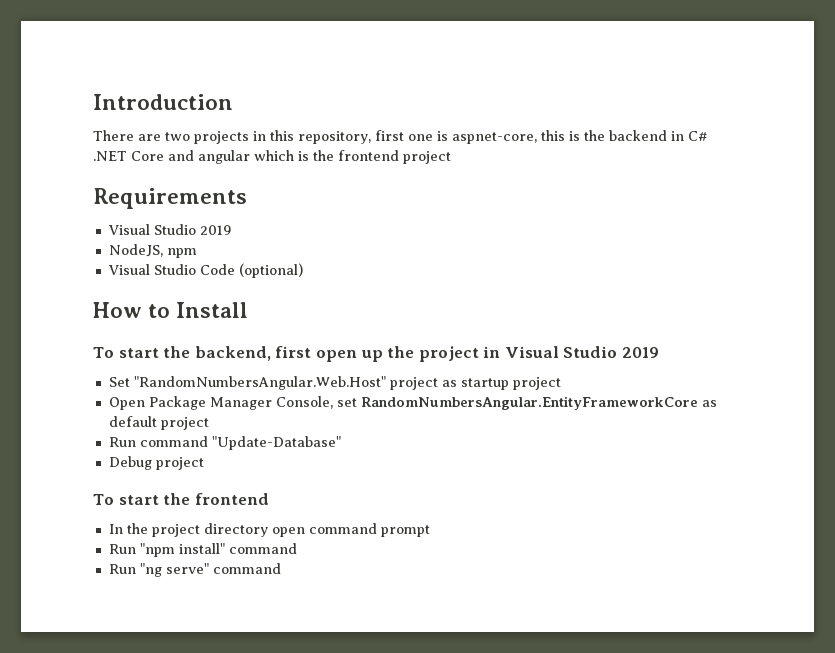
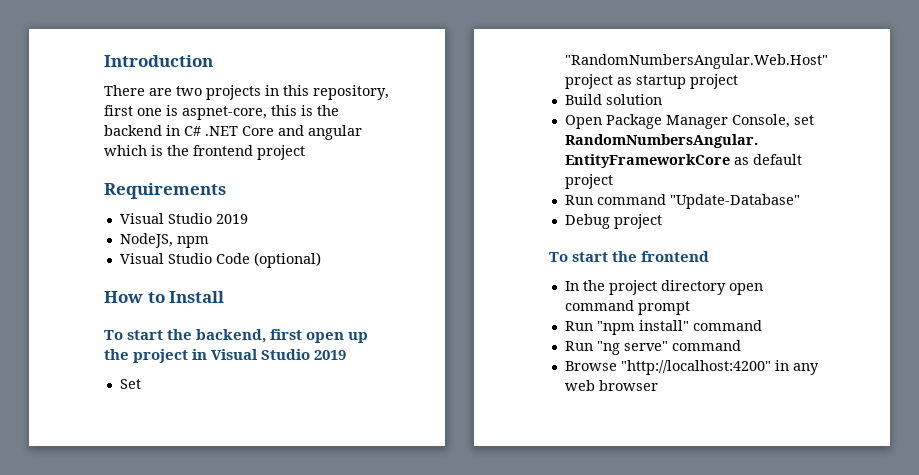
+ Build solution
+ Browse "http://localhost:4200" in any web browser

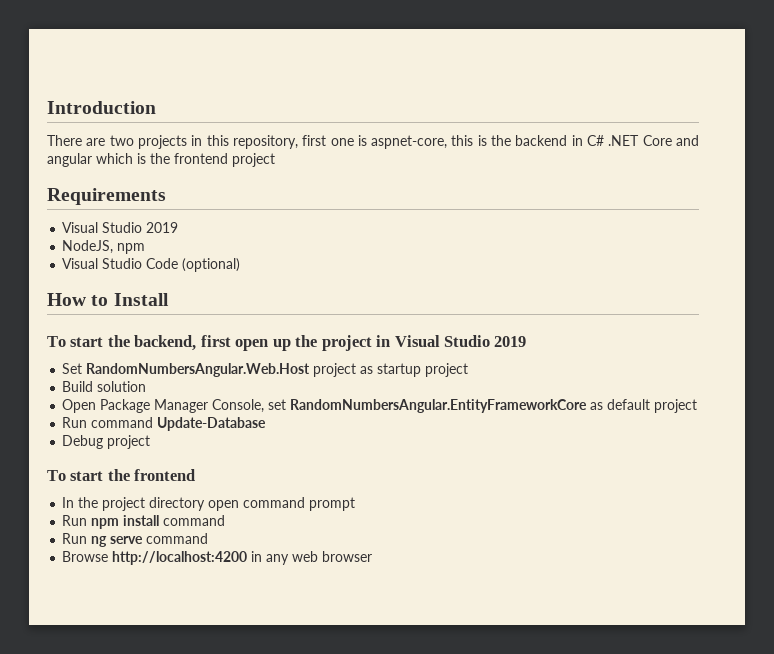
- Set "RandomNumbersAngular.Web.Host" project as startup project
+ Set RandomNumbersAngular.Web.Host project as startup project
- Run command "Update-Database"
+ Run command Update-Database
- Run "npm install" command
+ Run npm install command
- Run "ng serve" command
+ Run ng serve command
- Browse "http://localhost:4200" in any web browser
+ Browse http://localhost:4200 in any web browser

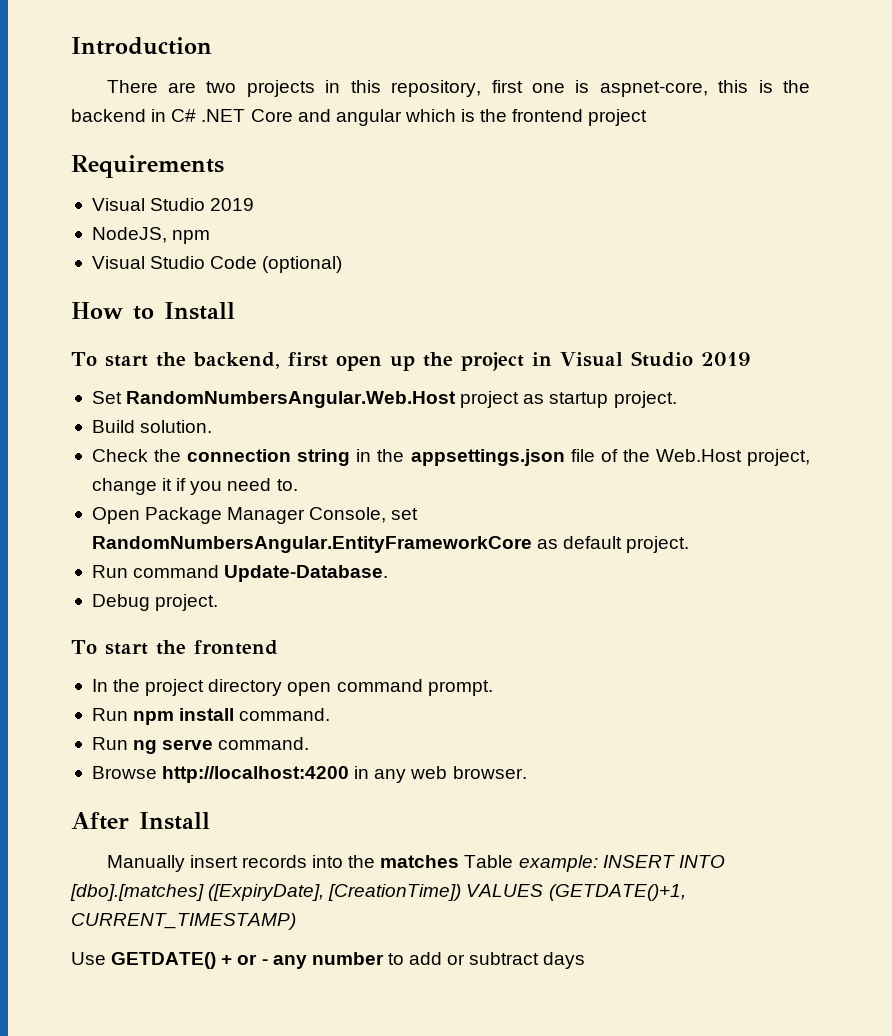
- Set RandomNumbersAngular.Web.Host project as startup project
+ Set RandomNumbersAngular.Web.Host project as startup project.
- Build solution
+ Build solution.
+ Check the connection string in the appsettings.json file of the Web.Host project, change it if you need to.
- Open Package Manager Console, set RandomNumbersAngular.EntityFrameworkCore as default project
+ Open Package Manager Console, set RandomNumbersAngular.EntityFrameworkCore as default project.
- Run command Update-Database
+ Run command Update-Database.
- Debug project
+ Debug project.
- In the project directory open command prompt
+ In the project directory open command prompt.
- Run npm install command
+ Run npm install command.
- Run ng serve command
+ Run ng serve command.
- Browse http://localhost:4200 in any web browser
+ Browse http://localhost:4200 in any web browser.
+ After Install
+ Manually insert records into the matches Table example: INSERT INTO [dbo].[matches] ([ExpiryDate], [CreationTime]) VALUES (GETDATE()+1, CURRENT_TIMESTAMP)
+ Use GETDATE() + or - any number to add or subtract days

